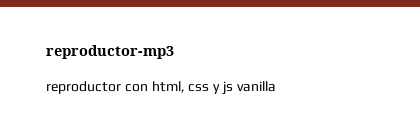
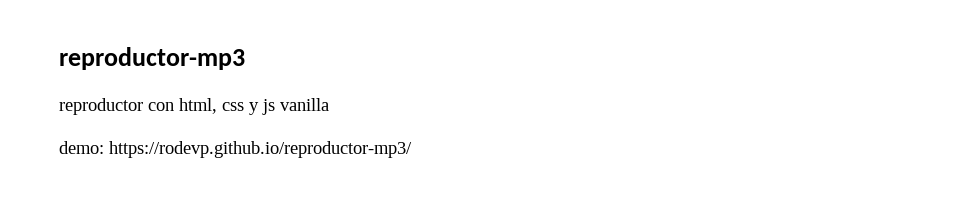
+ demo: https://rodevp.github.io/reproductor-mp3/

